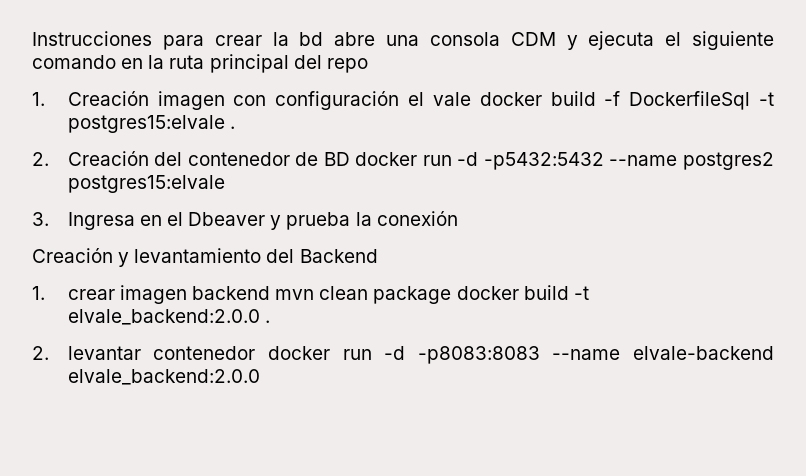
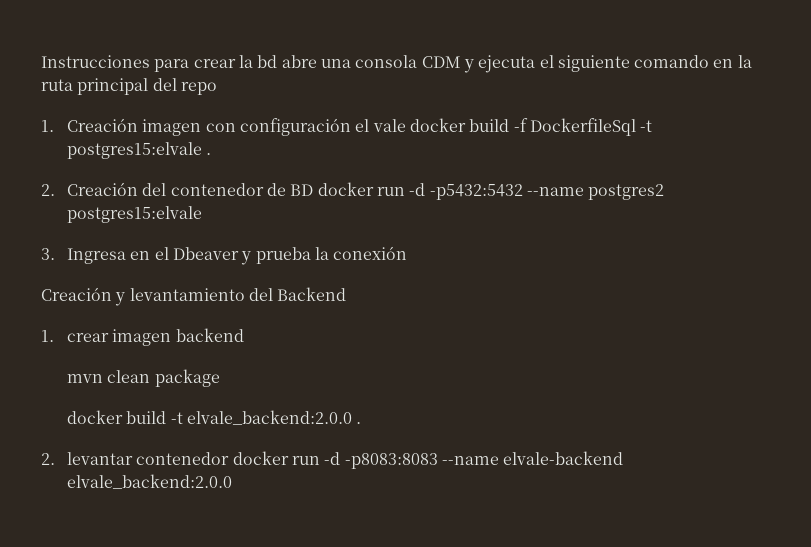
- 1. crear imagen backend mvn clean package docker build -t elvale_backend:2.0.0 .
+ 1. crear imagen backend
+ mvn clean package
+ docker build -t elvale_backend:2.0.0 .

